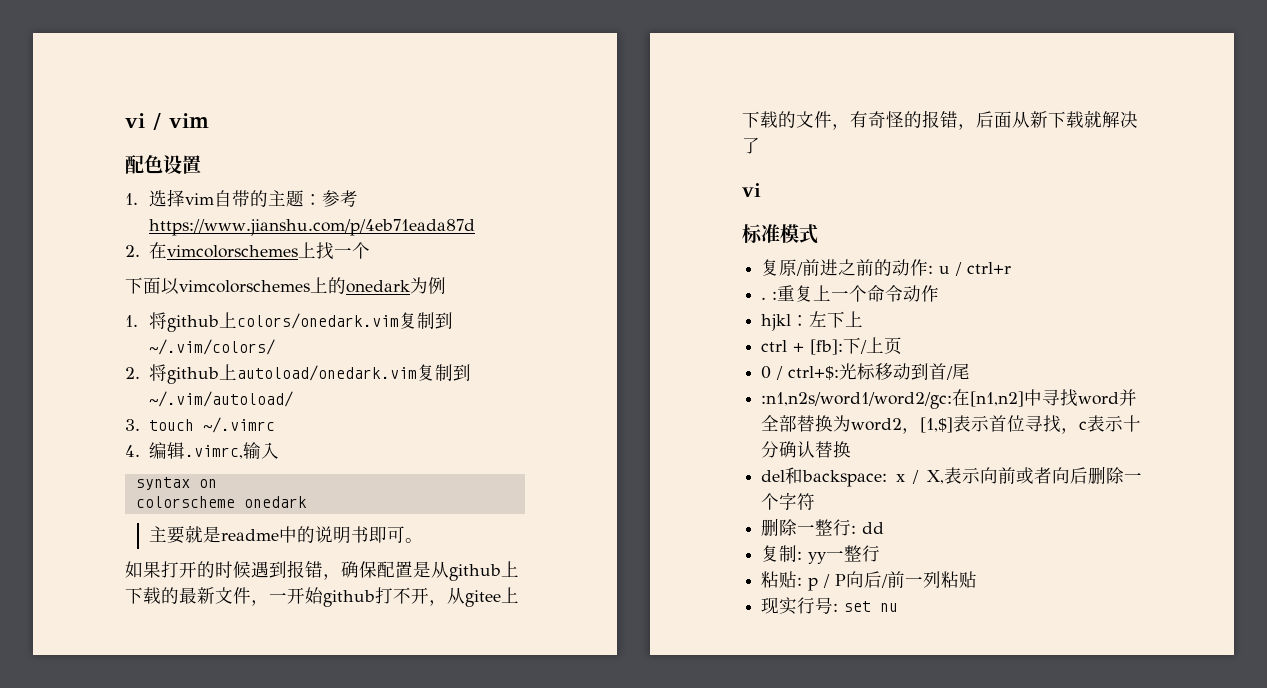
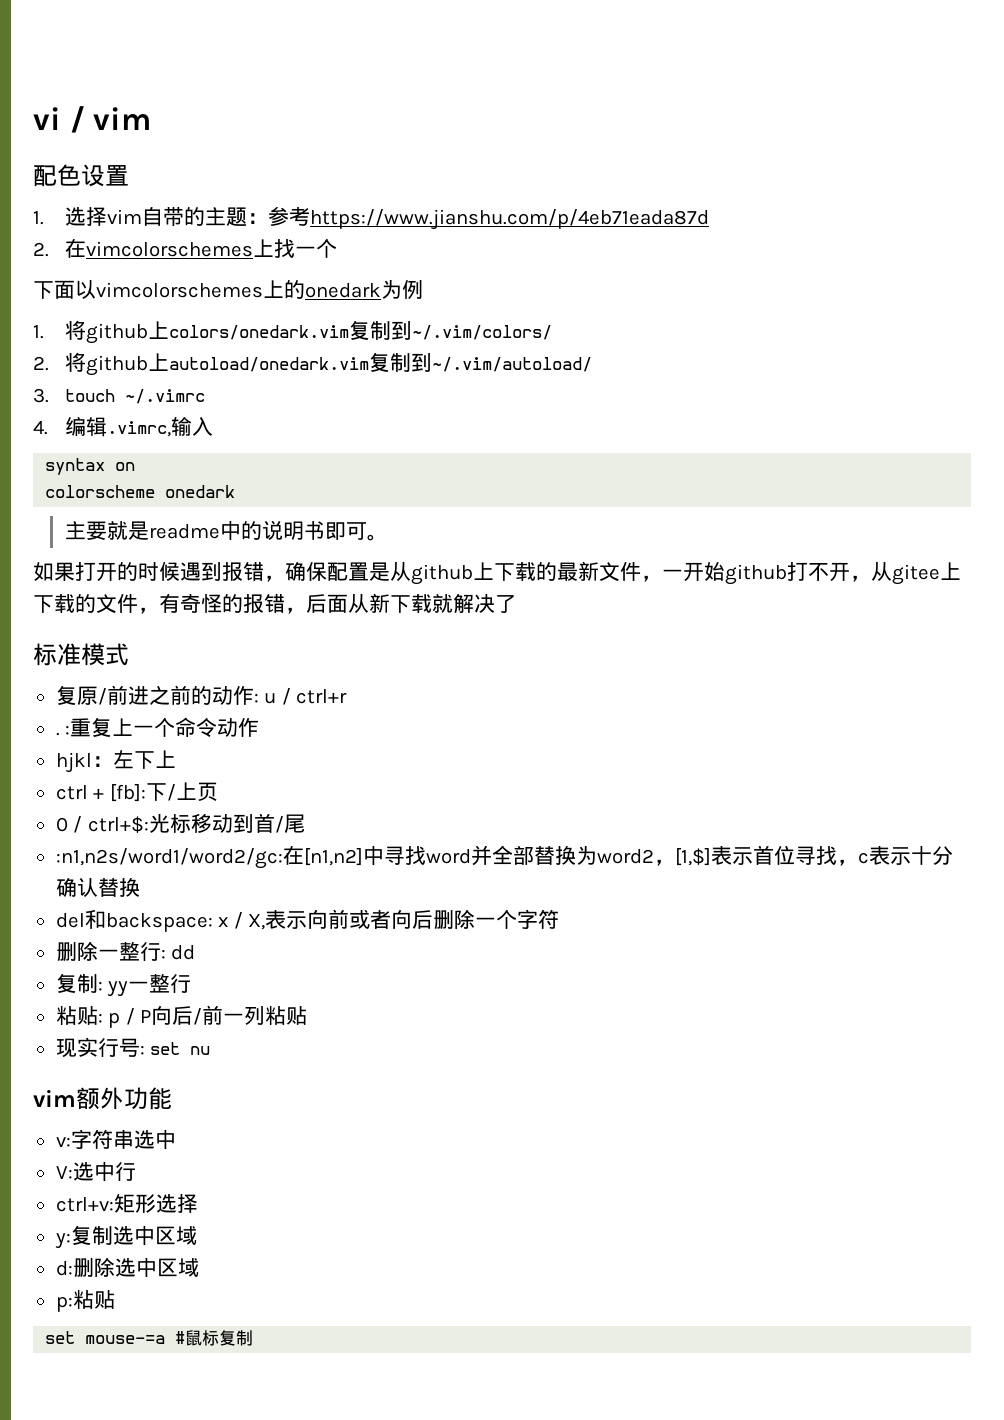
  如果打开的时候遇到报错，确保配置是从github上下载的最新文件，一开始github打不开，从gitee上下载的文件，有奇怪的报错，后面从新下载就解决了
- vi
+ vim额外功能
+ v:字符串选中
+ V:选中行
+ ctrl+v:矩形选择
+ y:复制选中区域
+ d:删除选中区域
+ p:粘贴
+ set mouse-=a #鼠标复制

